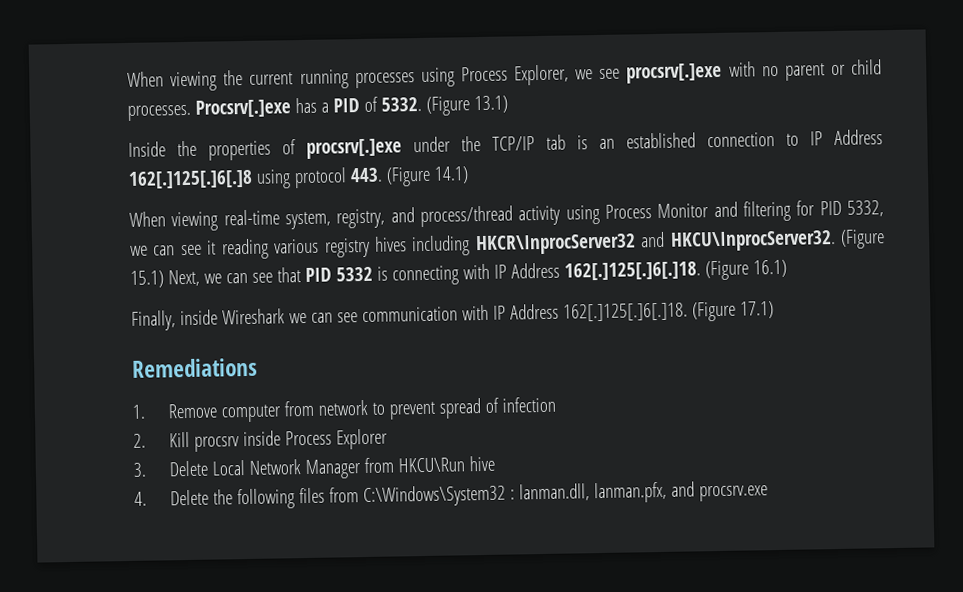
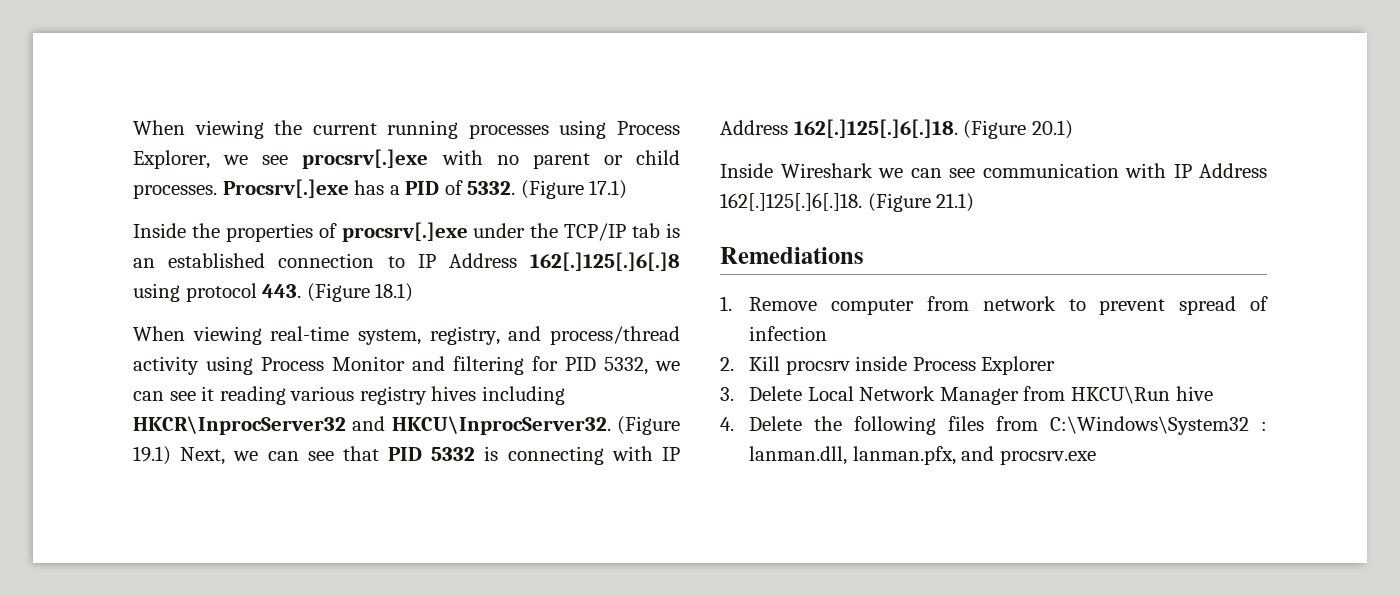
- (Figure 13.1)
+ (Figure 17.1)
- Inside the properties of procsrv[.]exe under the TCP/IP tab is an established connection to IP Address 162[.]125[.]6[.]8 using protocol 443. (Figure 14.1)
+ Inside the properties of procsrv[.]exe under the TCP/IP tab is an established connection to IP Address 162[.]125[.]6[.]8 using protocol 443. (Figure 18.1)
- (Figure 15.1) Next, we can see that PID 5332 is connecting with IP Address 162[.]125[.]6[.]18. (Figure 16.1)
- Finally, inside Wireshark we can see communication with IP Address 162[.]125[.]6[.]18. (Figure 17.1)
+ (Figure 19.1) Next, we can see that PID 5332 is connecting with IP Address 162[.]125[.]6[.]18. (Figure 20.1)
+ Inside Wireshark we can see communication with IP Address 162[.]125[.]6[.]18. (Figure 21.1)

